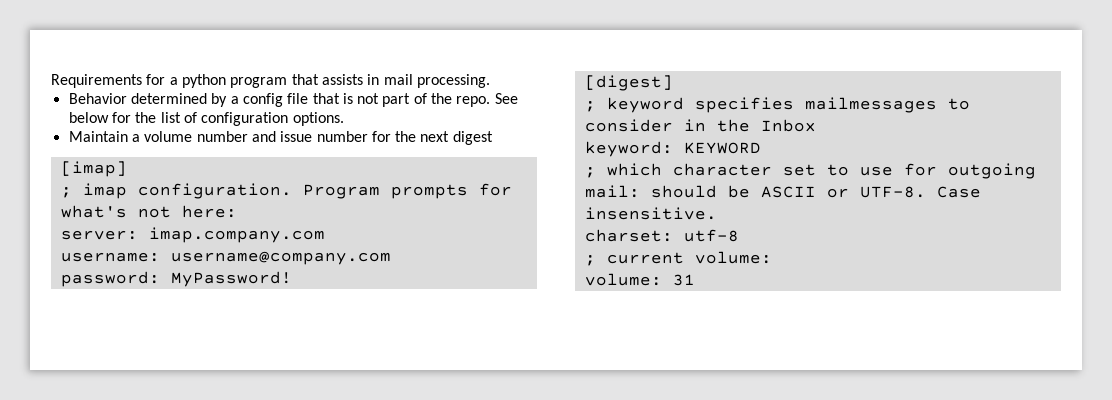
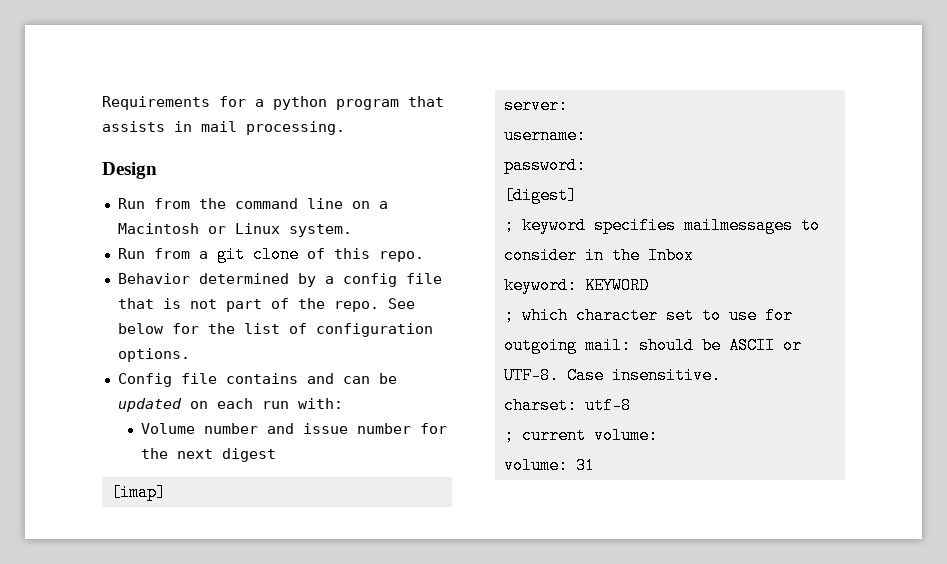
+ Design
+ Run from the command line on a Macintosh or Linux system.
+ Run from a git clone of this repo.
- Maintain a volume number and issue number for the next digest
+ Config file contains and can be updated on each run with:
+ Volume number and issue number for the next digest
- ; imap configuration. Program prompts for what's not here:
- server: imap.company.com
+ server:
- username: username@company.com
+ username:
- password: MyPassword!
+ password:

